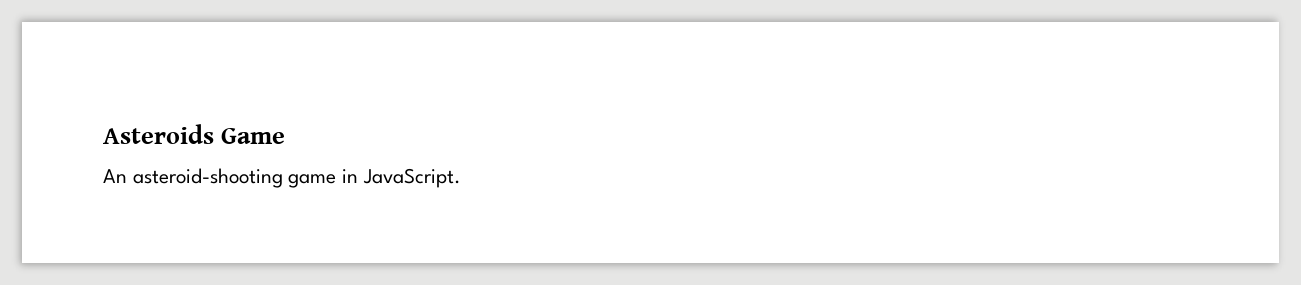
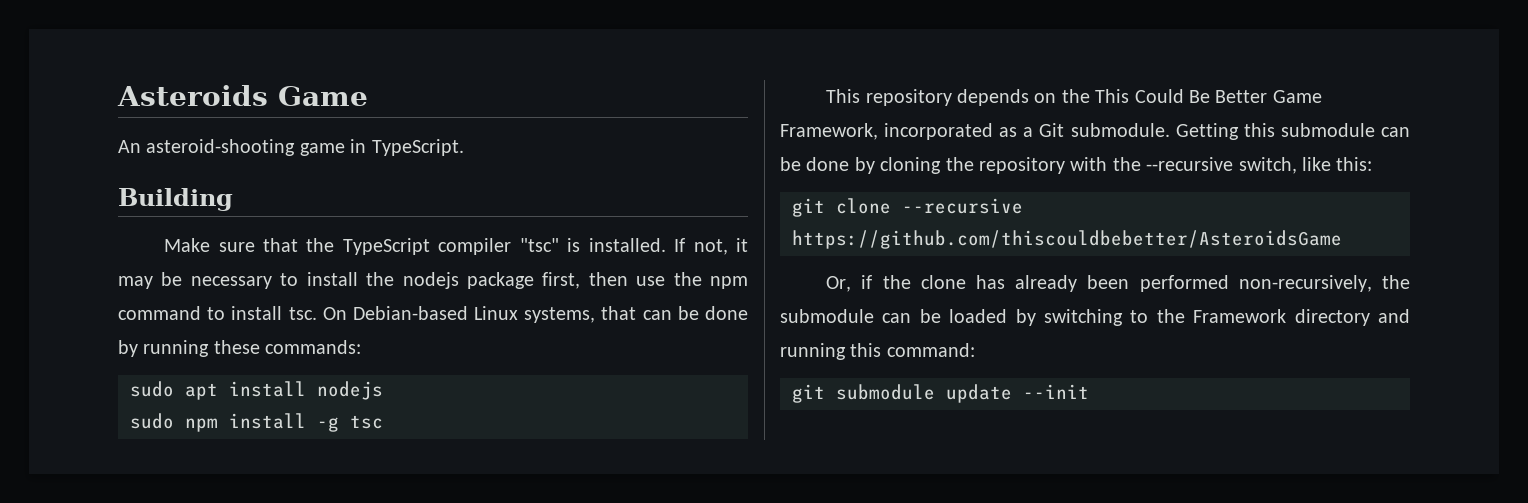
- An asteroid-shooting game in JavaScript.
+ An asteroid-shooting game in TypeScript.
+ Building
+ Make sure that the TypeScript compiler "tsc" is installed. If not, it may be necessary to install the nodejs package first, then use the npm command to install tsc. On Debian-based Linux systems, that can be done by running these commands:
+ sudo apt install nodejs
+ sudo npm install -g tsc
+ This repository depends on the This Could Be Better Game Framework, incorporated as a Git submodule. Getting this submodule can be done by cloning the repository with the --recursive switch, like this:
+ git clone --recursive https://github.com/thiscouldbebetter/AsteroidsGame
+ Or, if the clone has already been performed non-recursively, the submodule can be loaded by switching to the Framework directory and running this command:
+ git submodule update --init

